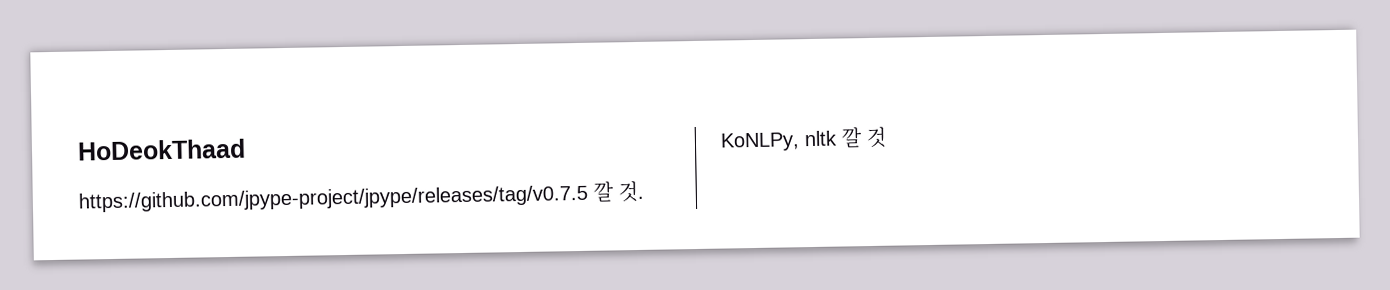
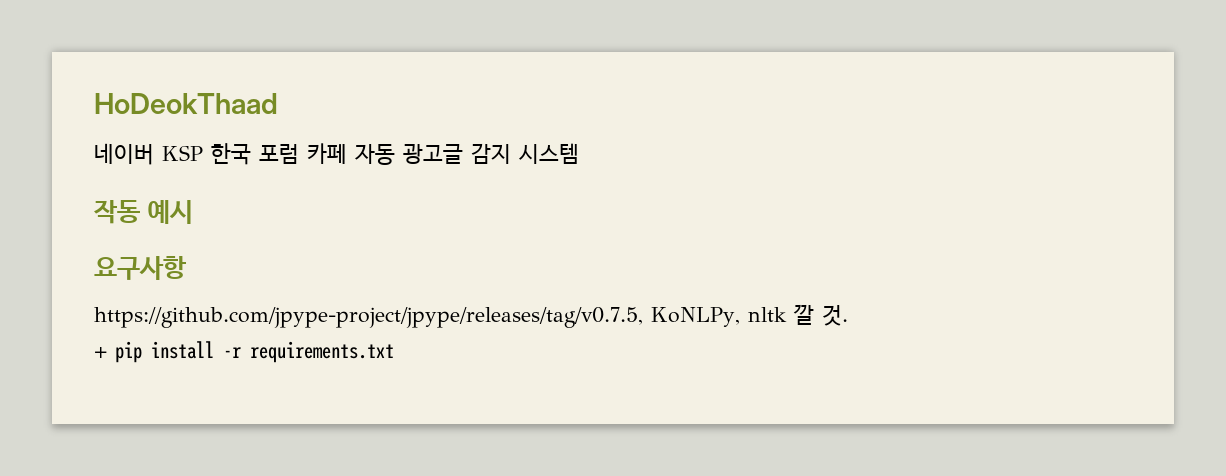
- https://github.com/jpype-project/jpype/releases/tag/v0.7.5 깔 것. KoNLPy, nltk 깔 것
+ 네이버 KSP 한국 포럼 카페 자동 광고글 감지 시스템
+ 작동 예시
+ 요구사항
+ https://github.com/jpype-project/jpype/releases/tag/v0.7.5, KoNLPy, nltk 깔 것.
+ + pip install -r requirements.txt

